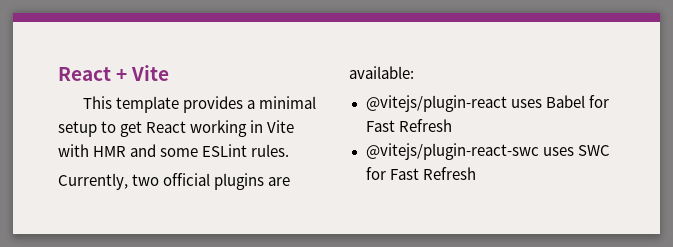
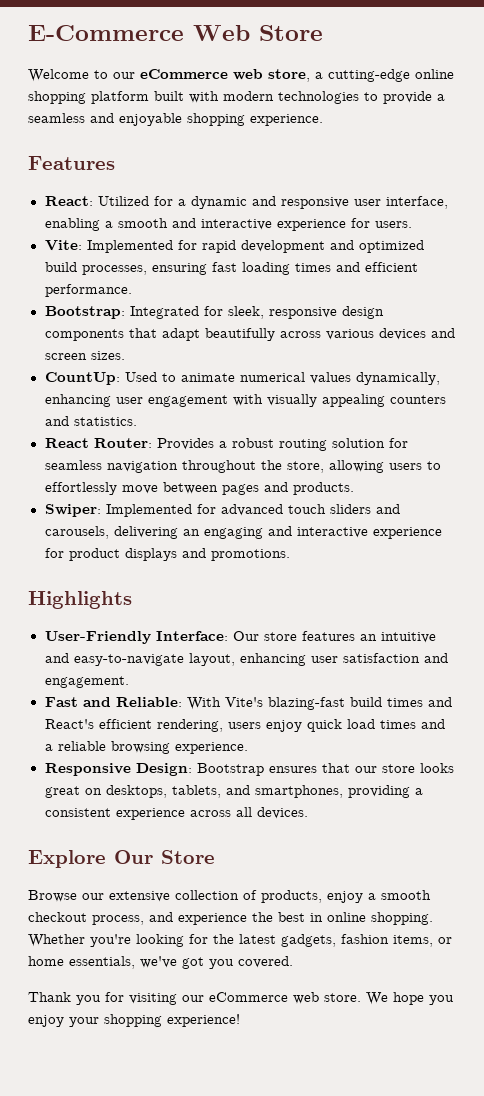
- React + Vite
- This template provides a minimal setup to get React working in Vite with HMR and some ESLint rules.
- Currently, two official plugins are available:
- @vitejs/plugin-react uses Babel for Fast Refresh
- @vitejs/plugin-react-swc uses SWC for Fast Refresh
+ E-Commerce Web Store
+ Welcome to our eCommerce web store, a cutting-edge online shopping platform built with modern technologies to provide a seamless and enjoyable shopping experience.
+ Features
+ React: Utilized for a dynamic and responsive user interface, enabling a smooth and interactive experience for users.
+ Vite: Implemented for rapid development and optimized build processes, ensuring fast loading times and efficient performance.
+ Bootstrap: Integrated for sleek, responsive design components that adapt beautifully across various devices and screen sizes.
+ CountUp: Used to animate numerical values dynamically, enhancing user engagement with visually appealing counters and statistics.
+ React Router: Provides a robust routing solution for seamless navigation throughout the store, allowing users to effortlessly move between pages and products.
+ Swiper: Implemented for advanced touch sliders and carousels, delivering an engaging and interactive experience for product displays and promotions.
+ Highlights
+ User-Friendly Interface: Our store features an intuitive and easy-to-navigate layout, enhancing user satisfaction and engagement.
+ Fast and Reliable: With Vite's blazing-fast build times and React's efficient rendering, users enjoy quick load times and a reliable browsing experience.
+ Responsive Design: Bootstrap ensures that our store looks great on desktops, tablets, and smartphones, providing a consistent experience across all devices.
+ Explore Our Store
+ Browse our extensive collection of products, enjoy a smooth checkout process, and experience the best in online shopping. Whether you're looking for the latest gadgets, fashion items, or home essentials, we've got you covered.
+ Thank you for visiting our eCommerce web store. We hope you enjoy your shopping experience!

